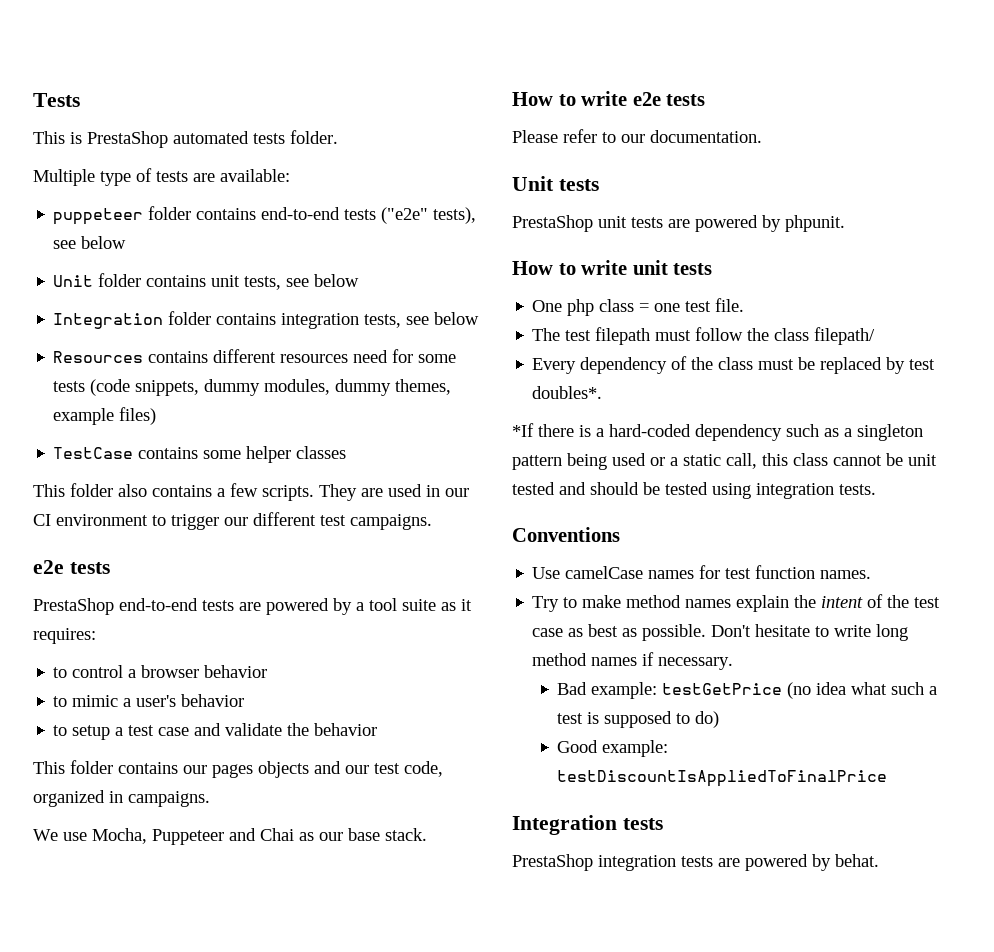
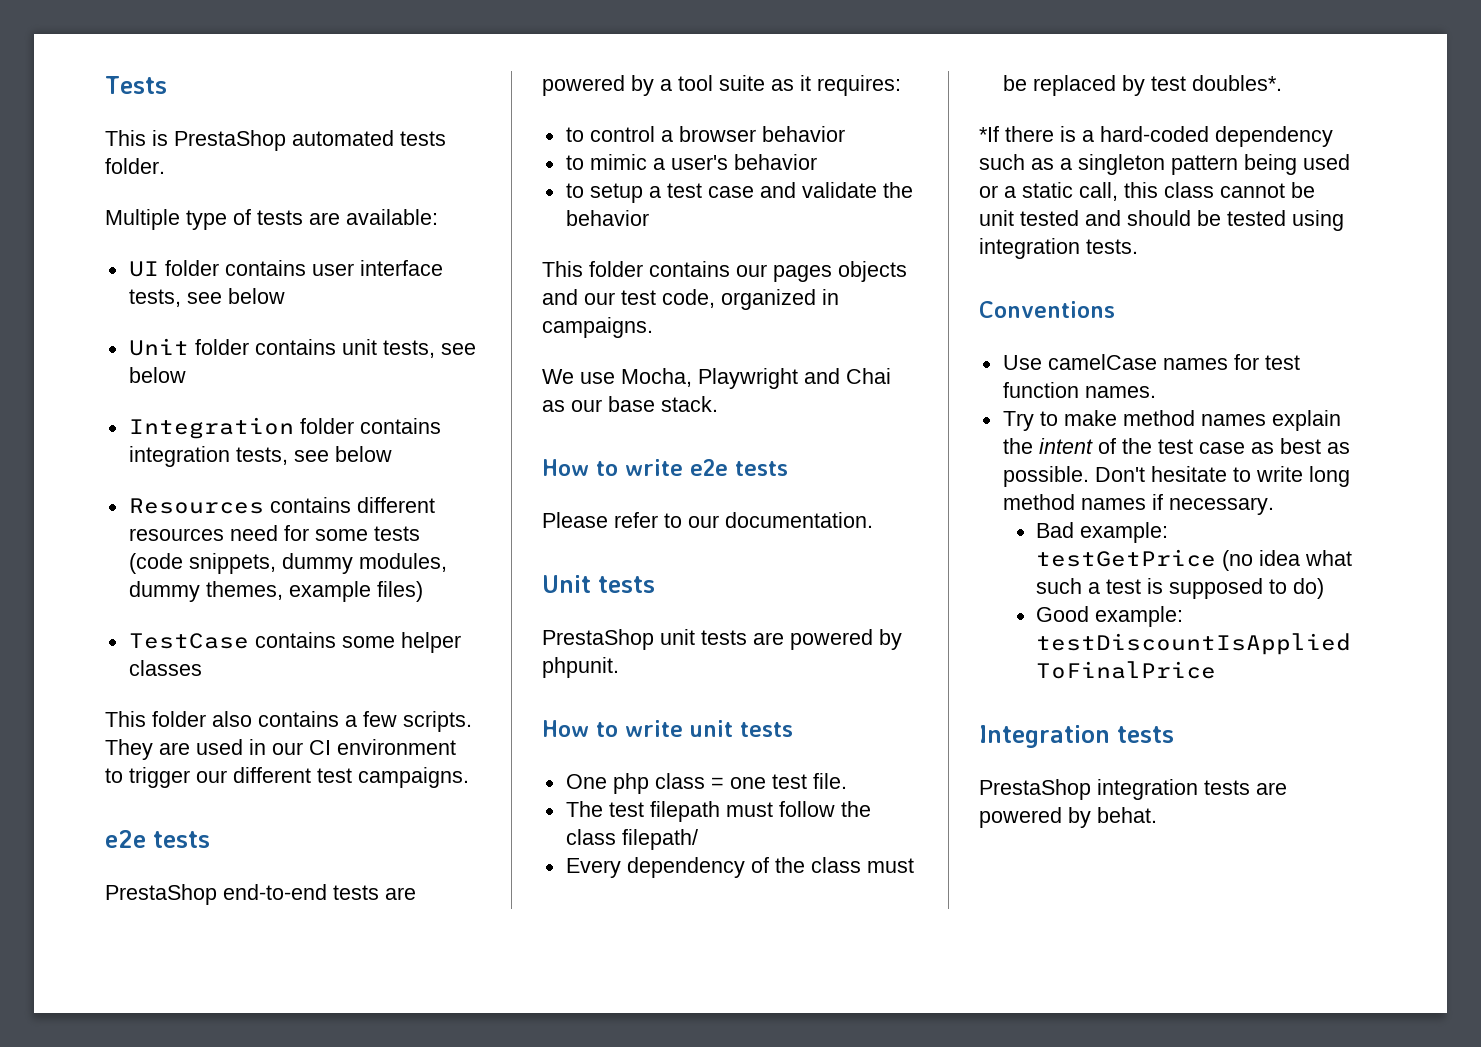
- puppeteer folder contains end-to-end tests ("e2e" tests), see below
+ UI folder contains user interface tests, see below
- We use Mocha, Puppeteer and Chai as our base stack.
+ We use Mocha, Playwright and Chai as our base stack.

